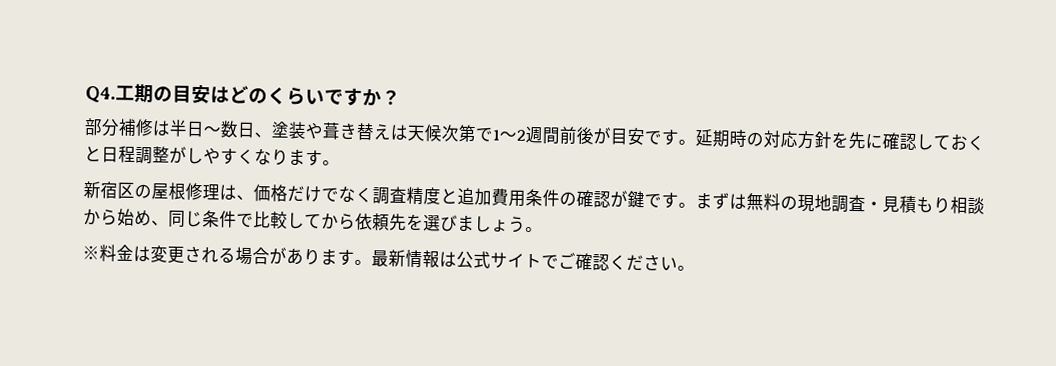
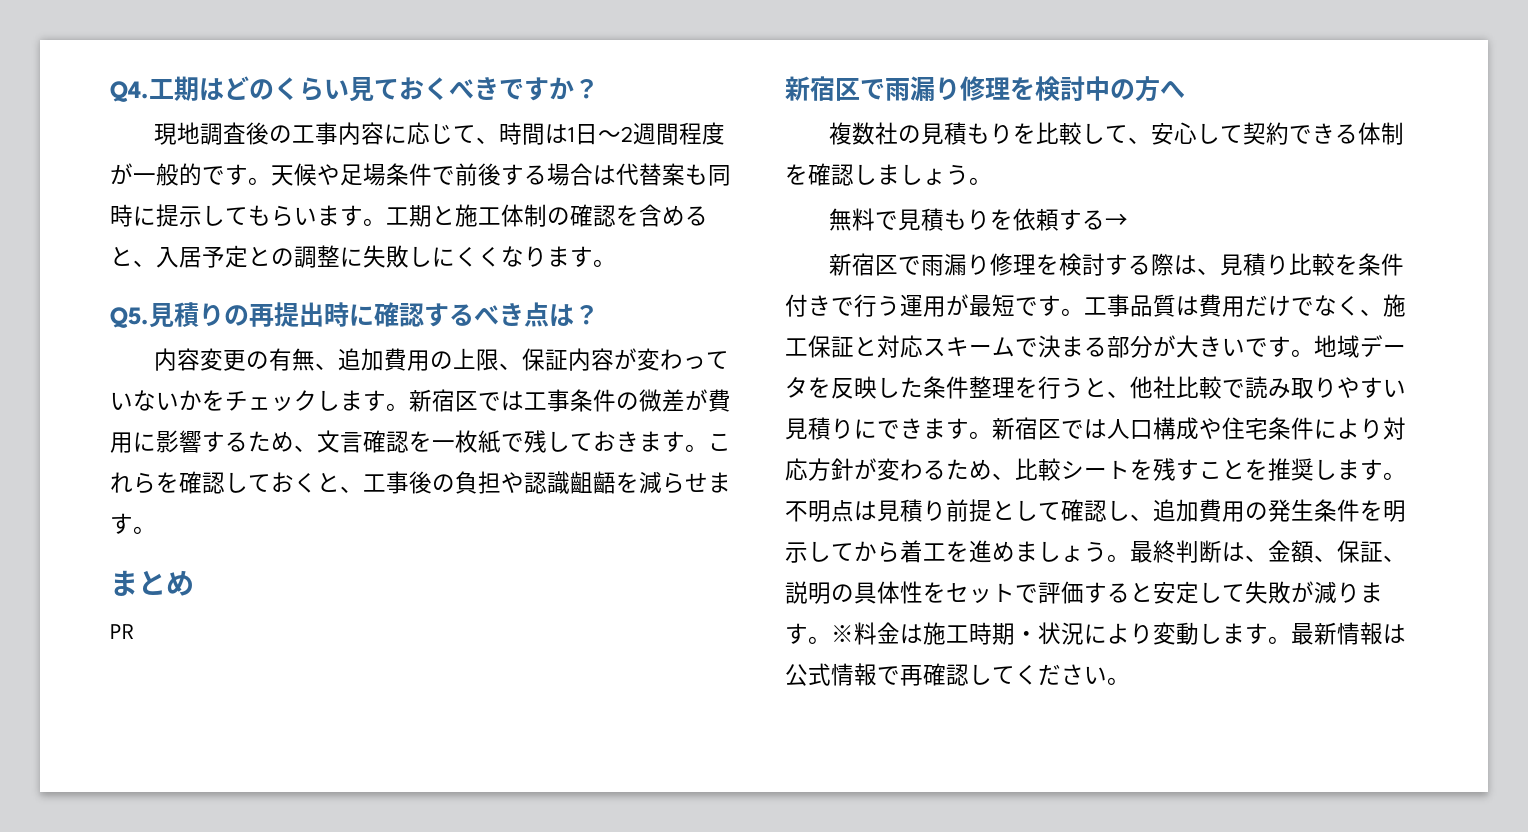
- Q4.工期の目安はどのくらいですか？
+ Q4.工期はどのくらい見ておくべきですか？
- 部分補修は半日〜数日、塗装や葺き替えは天候次第で1〜2週間前後が目安です。延期時の対応方針を先に確認しておくと日程調整がしやすくなります。
- 新宿区の屋根修理は、価格だけでなく調査精度と追加費用条件の確認が鍵です。まずは無料の現地調査・見積もり相談から始め、同じ条件で比較してから依頼先を選びましょう。
- ※料金は変更される場合があります。
+ 現地調査後の工事内容に応じて、時間は1日〜2週間程度が一般的です。天候や足場条件で前後する場合は代替案も同時に提示してもらいます。工期と施工体制の確認を含めると、入居予定との調整に失敗しにくくなります。
+ Q5.見積りの再提出時に確認するべき点は？
+ 内容変更の有無、追加費用の上限、保証内容が変わっていないかをチェックします。新宿区では工事条件の微差が費用に影響するため、文言確認を一枚紙で残しておきます。これらを確認しておくと、工事後の負担や認識齟齬を減らせます。
+ まとめ
+ PR
+ 新宿区で雨漏り修理を検討中の方へ
+ 複数社の見積もりを比較して、安心して契約できる体制を確認しましょう。
+ 無料で見積もりを依頼する→
+ 新宿区で雨漏り修理を検討する際は、見積り比較を条件付きで行う運用が最短です。工事品質は費用だけでなく、施工保証と対応スキームで決まる部分が大きいです。地域データを反映した条件整理を行うと、他社比較で読み取りやすい見積りにできます。新宿区では人口構成や住宅条件により対応方針が変わるため、比較シートを残すことを推奨します。不明点は見積り前提として確認し、追加費用の発生条件を明示してから着工を進めましょう。最終判断は、金額、保証、説明の具体性をセットで評価すると安定して失敗が減ります。※料金は施工時期・状況により変動します。
- 最新情報は公式サイトでご確認ください。
+ 最新情報は公式情報で再確認してください。

